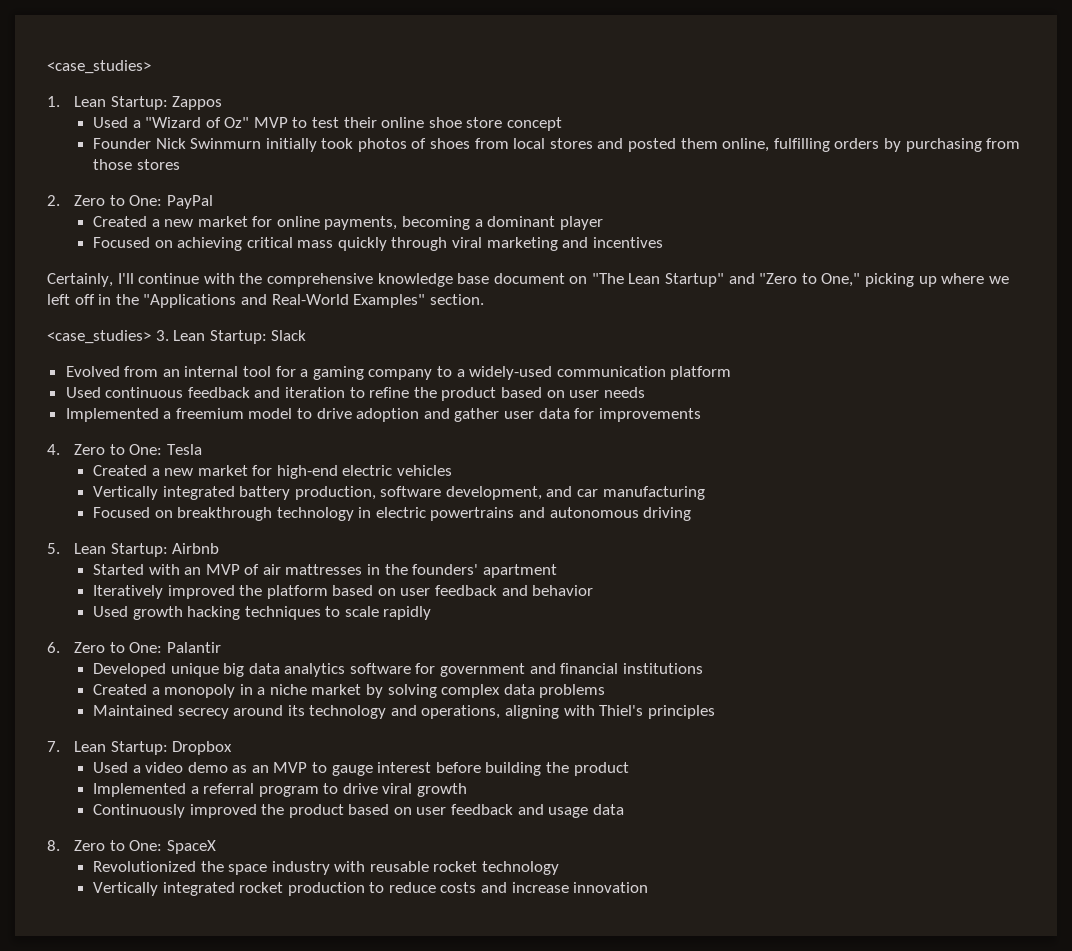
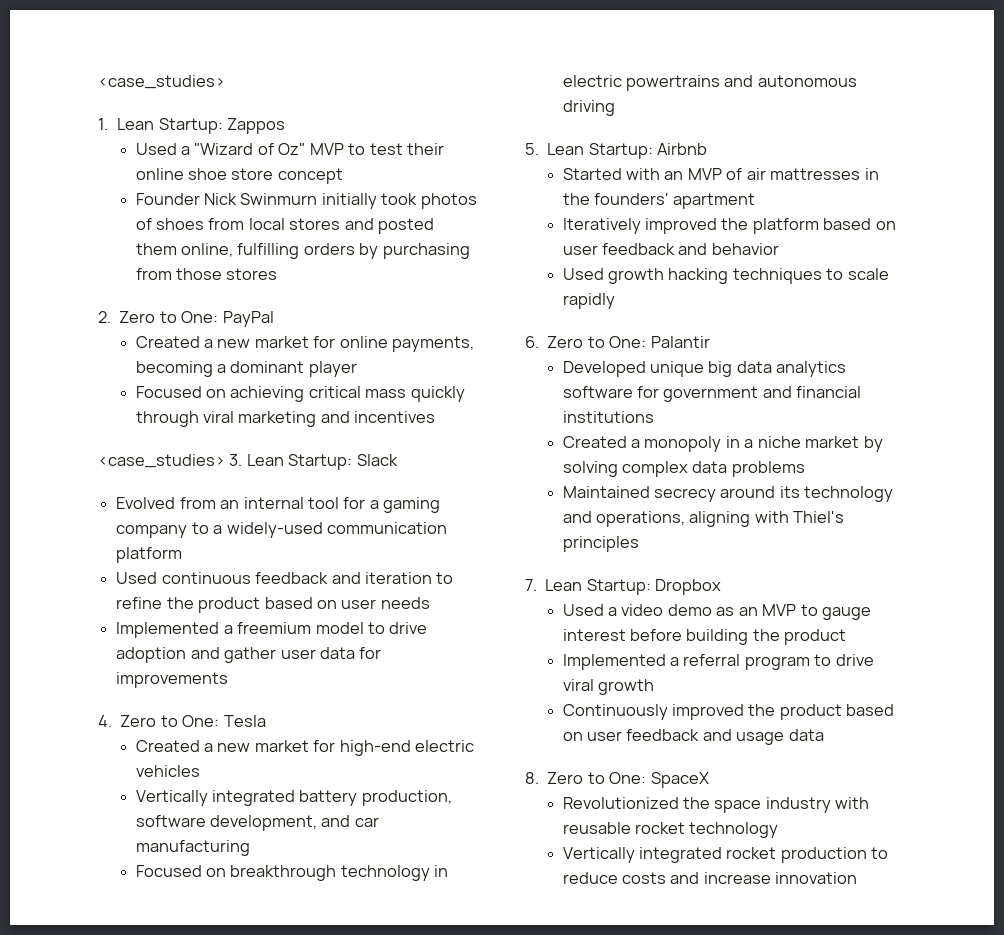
- Certainly, I'll continue with the comprehensive knowledge base document on "The Lean Startup" and "Zero to One," picking up where we left off in the "Applications and Real-World Examples" section.

